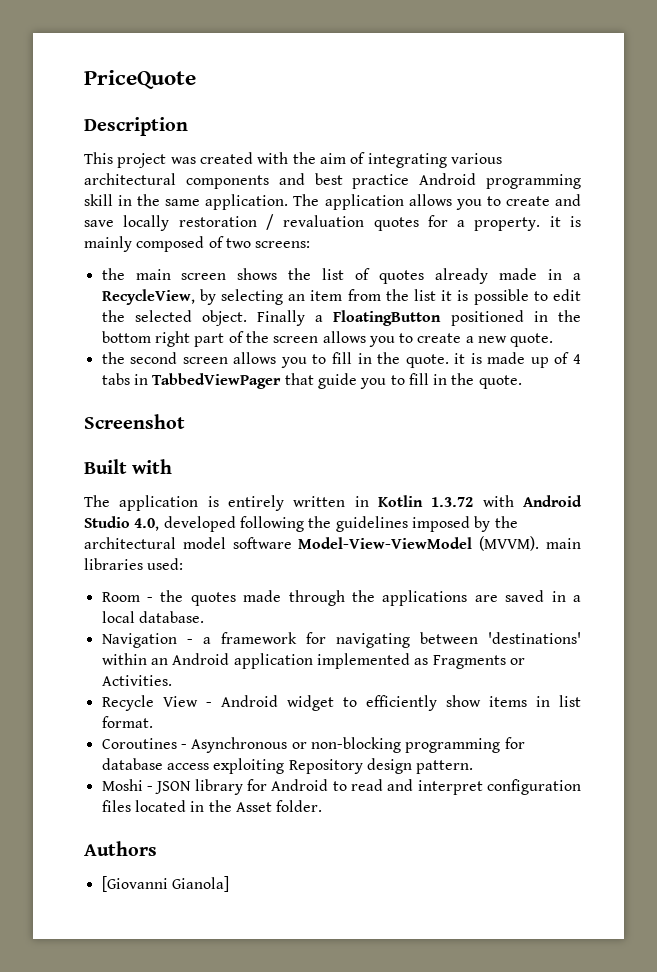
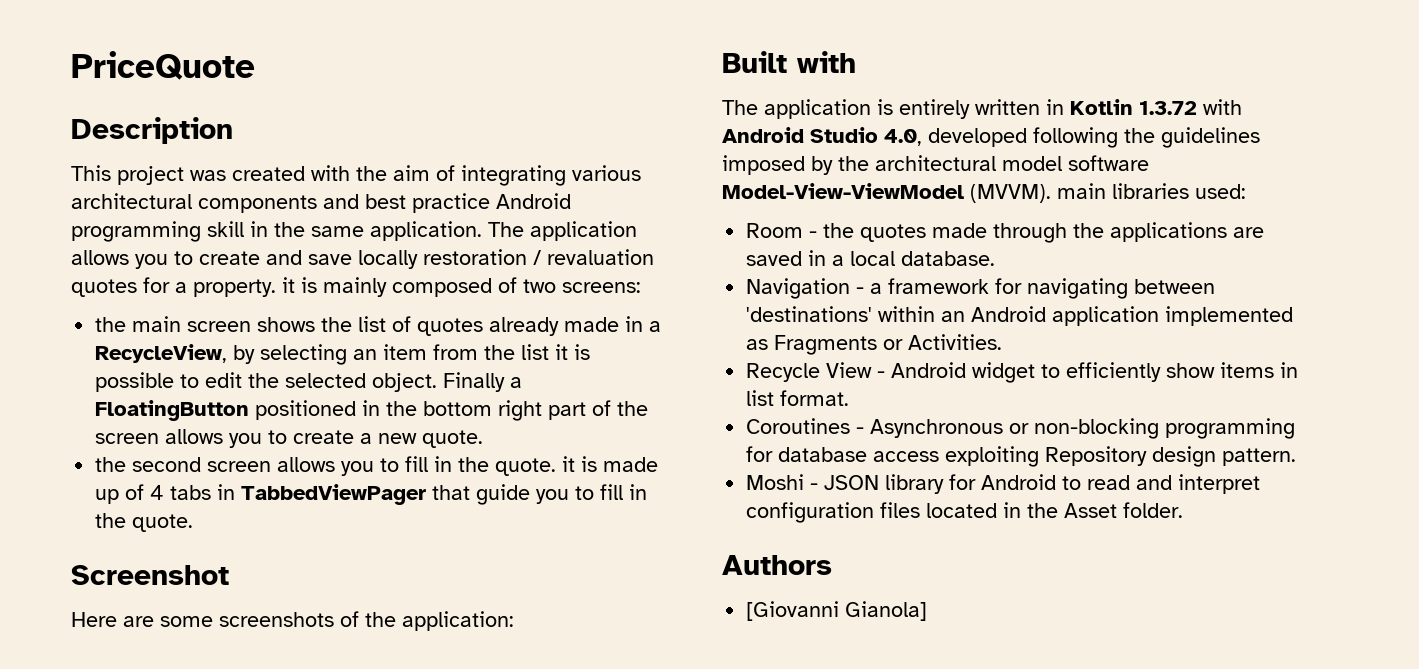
+ Here are some screenshots of the application:

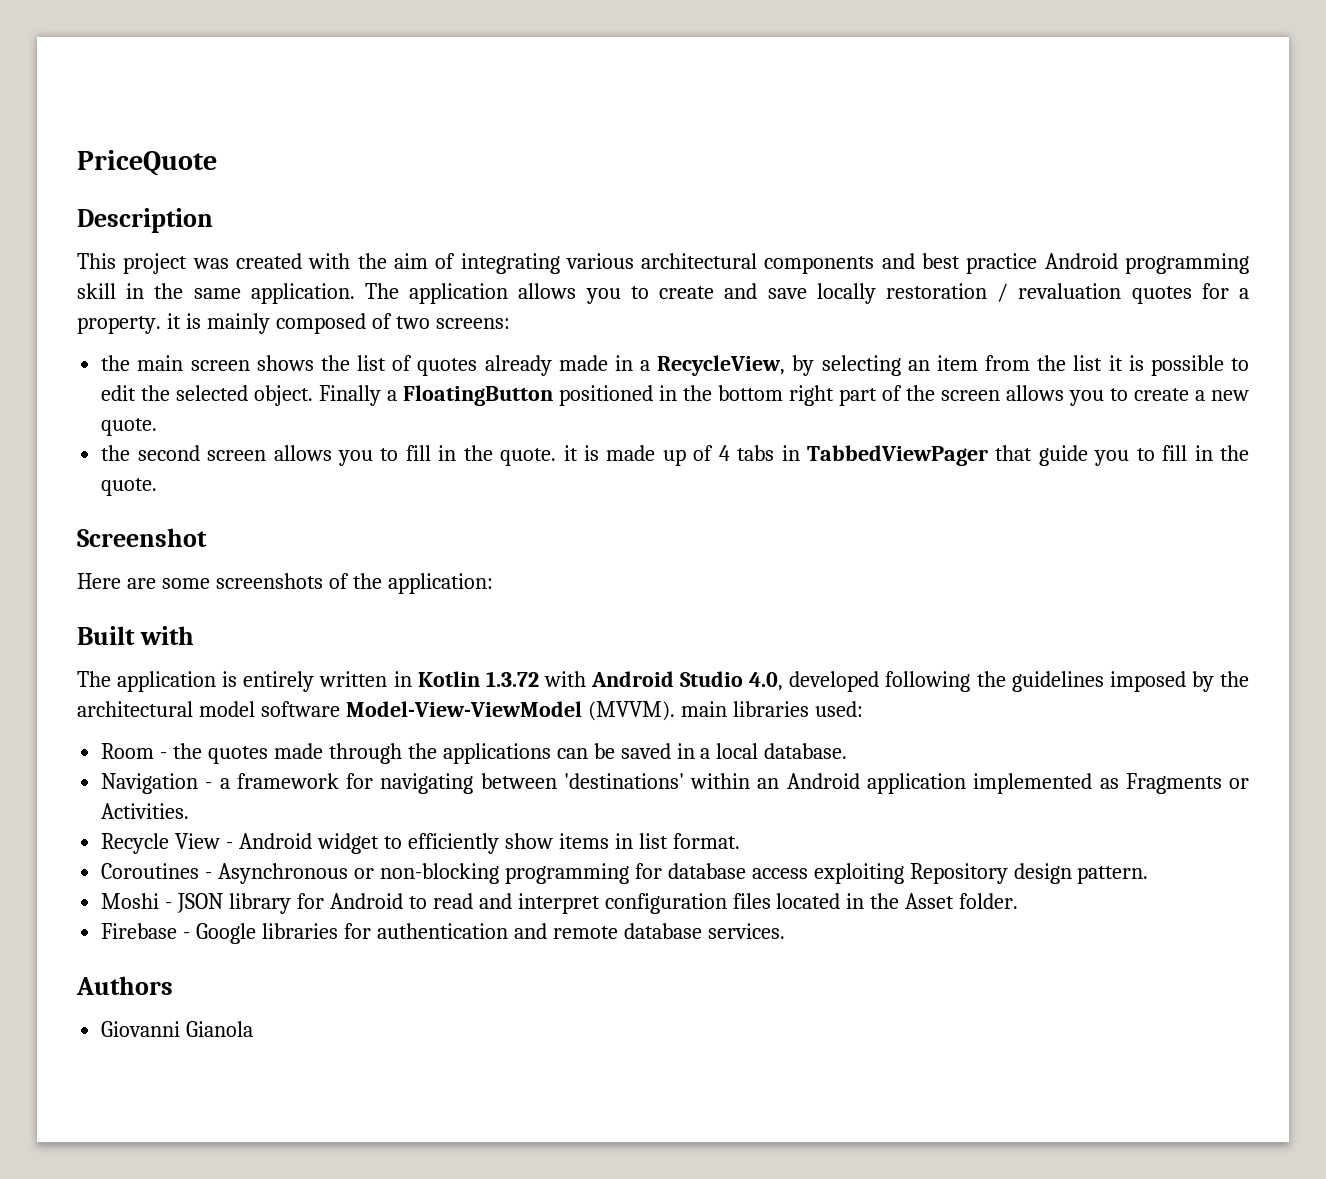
- Room - the quotes made through the applications are saved in a local database.
+ Room - the quotes made through the applications can be saved in a local database.
+ Firebase - Google libraries for authentication and remote database services.
- [Giovanni Gianola]
+ Giovanni Gianola

